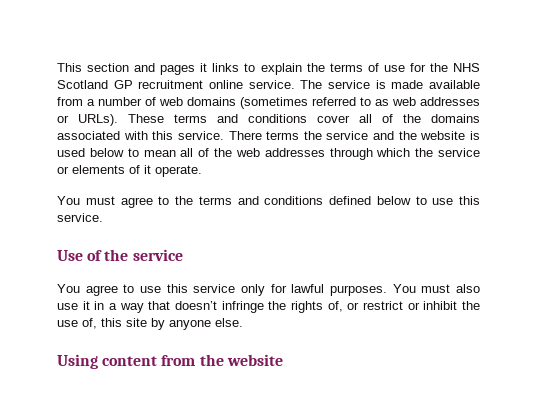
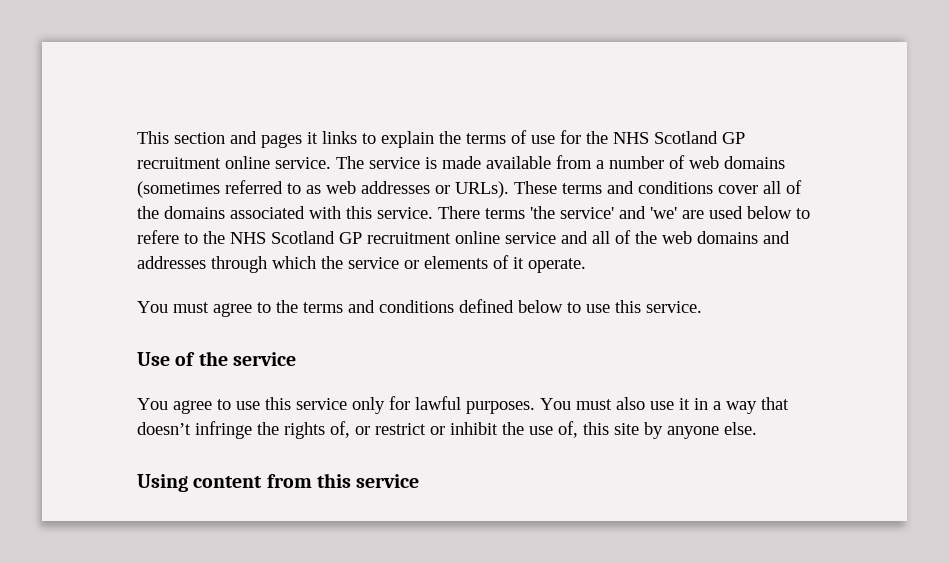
- There terms the service and the website is used below to mean all of the web addresses through which the service or elements of it operate.
+ There terms 'the service' and 'we' are used below to refere to the NHS Scotland GP recruitment online service and all of the web domains and addresses through which the service or elements of it operate.
- Using content from the website
+ Using content from this service

